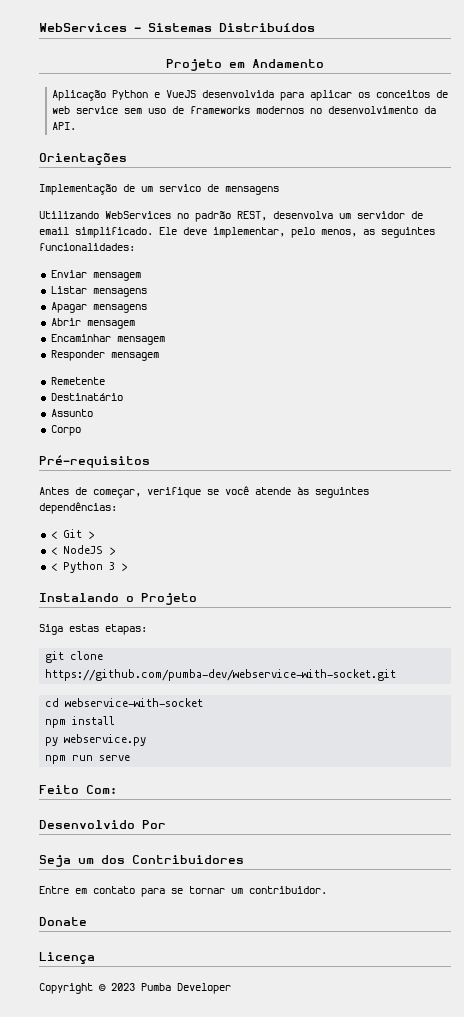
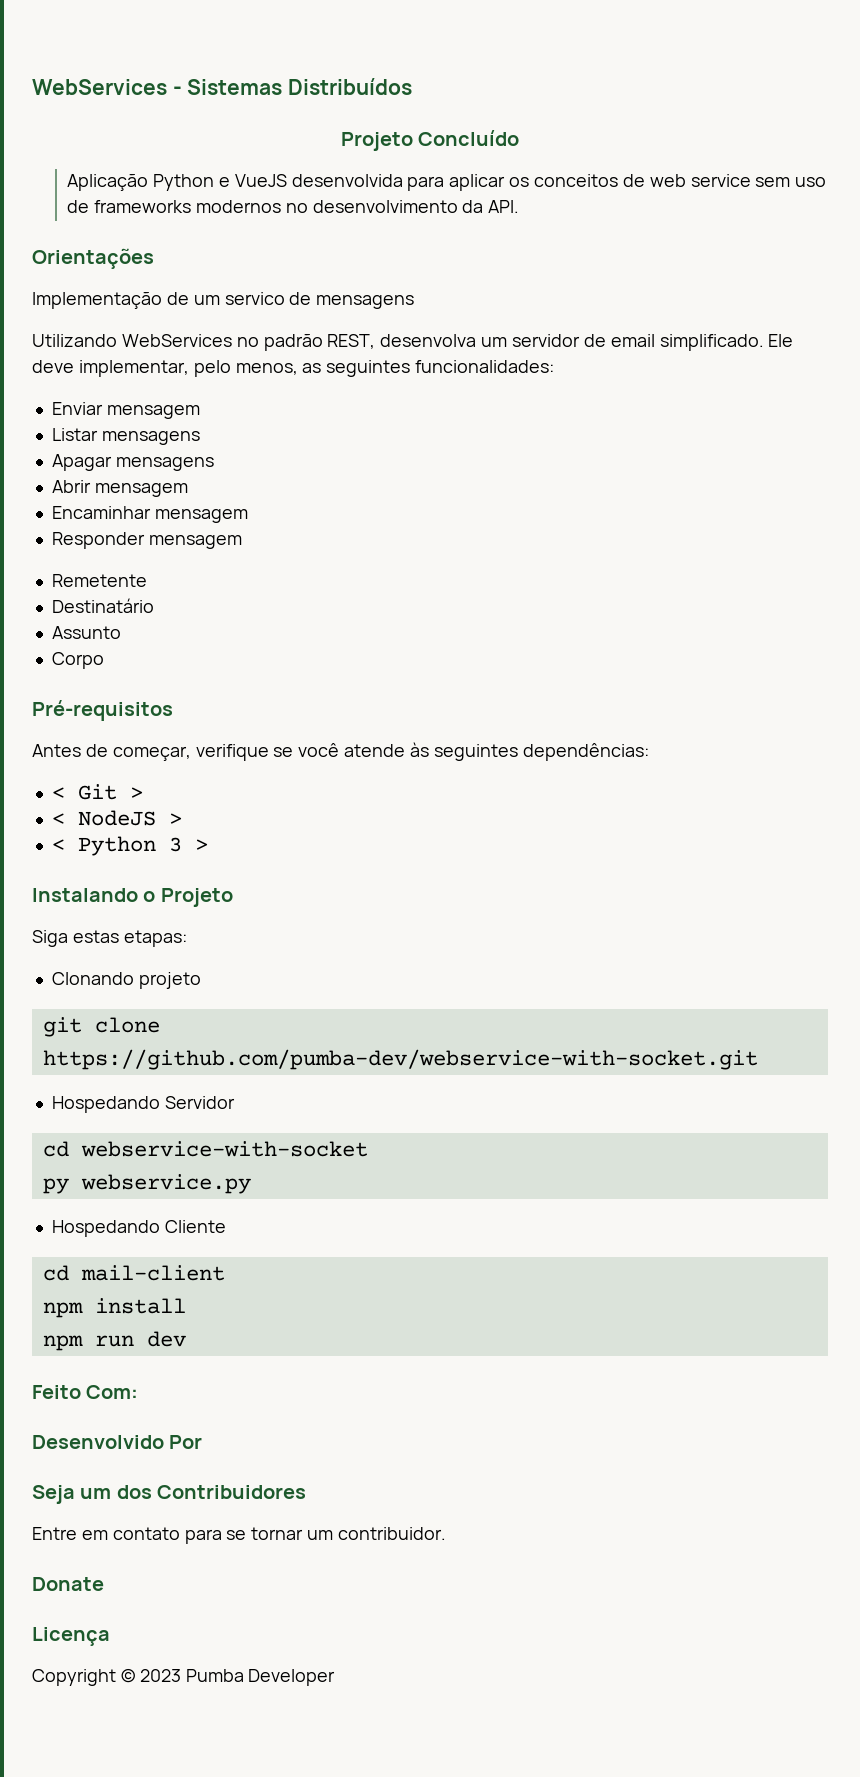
- Projeto em Andamento
+ Projeto Concluído
+ Clonando projeto
+ Hospedando Servidor
+ py webservice.py
+ Hospedando Cliente
+ cd mail-client
- py webservice.py
- npm run serve
+ npm run dev

